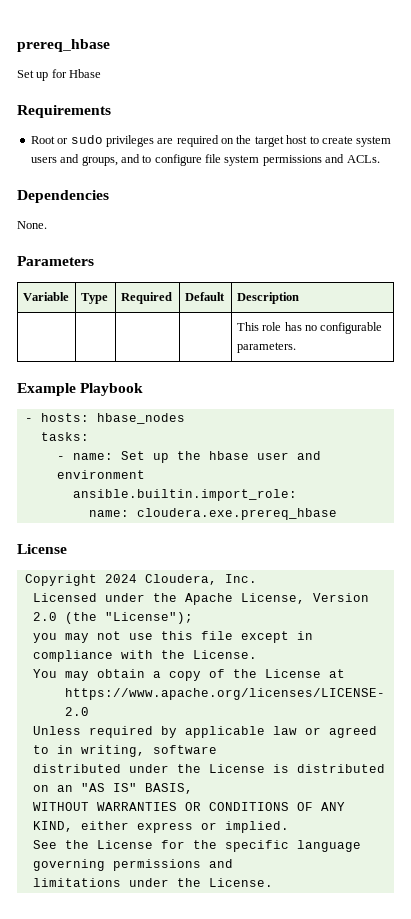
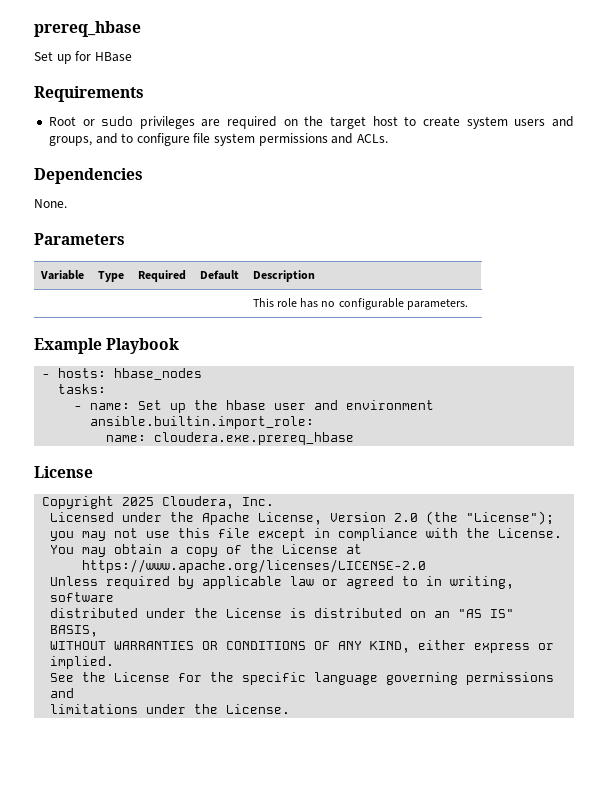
- Set up for Hbase
+ Set up for HBase
- Copyright 2024 Cloudera, Inc.
+ Copyright 2025 Cloudera, Inc.

